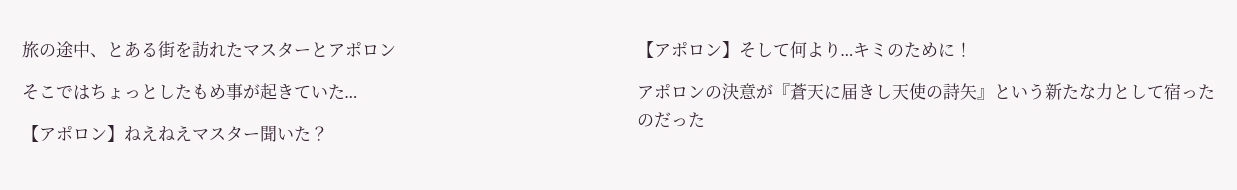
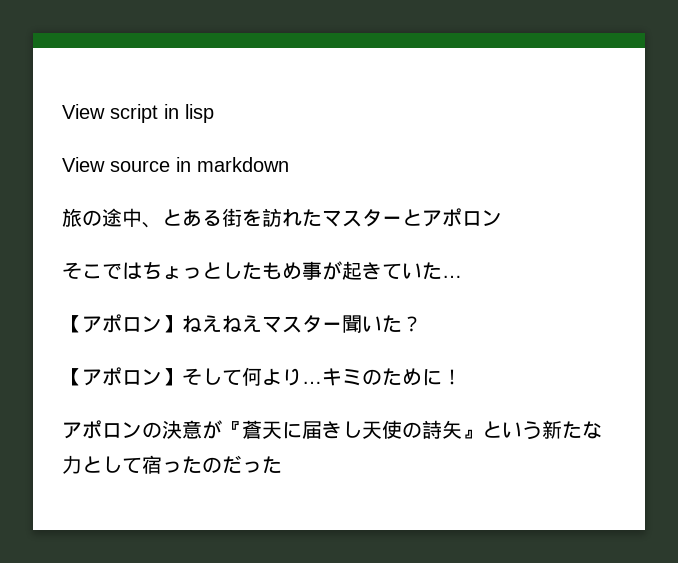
+ View script in lisp
+ View source in markdown

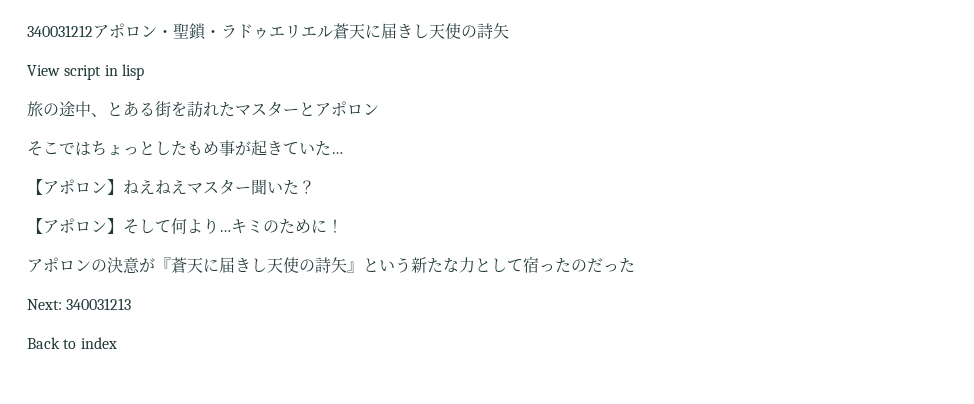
+ 340031212アポロン・聖鎖・ラドゥエリエル蒼天に届きし天使の詩矢
- View source in markdown
+ Next: 340031213
+ Back to index

